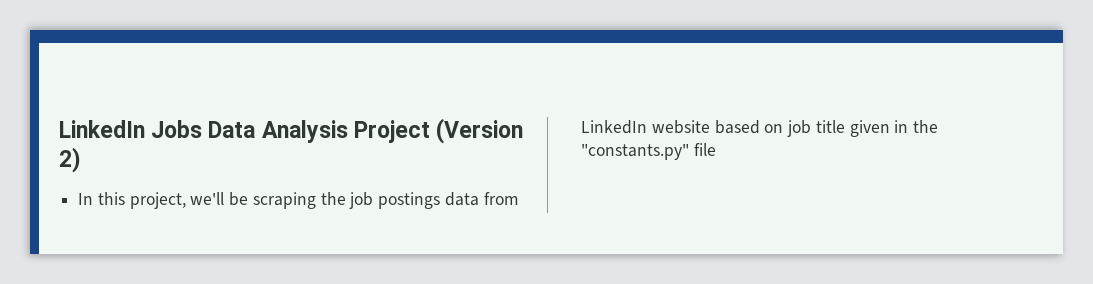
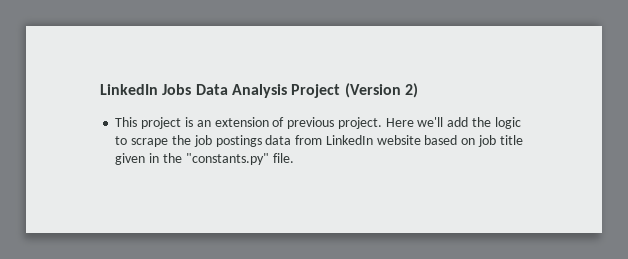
- In this project, we'll be scraping the job postings data from LinkedIn website based on job title given in the "constants.py" file
+ This project is an extension of previous project. Here we'll add the logic to scrape the job postings data from LinkedIn website based on job title given in the "constants.py" file.

